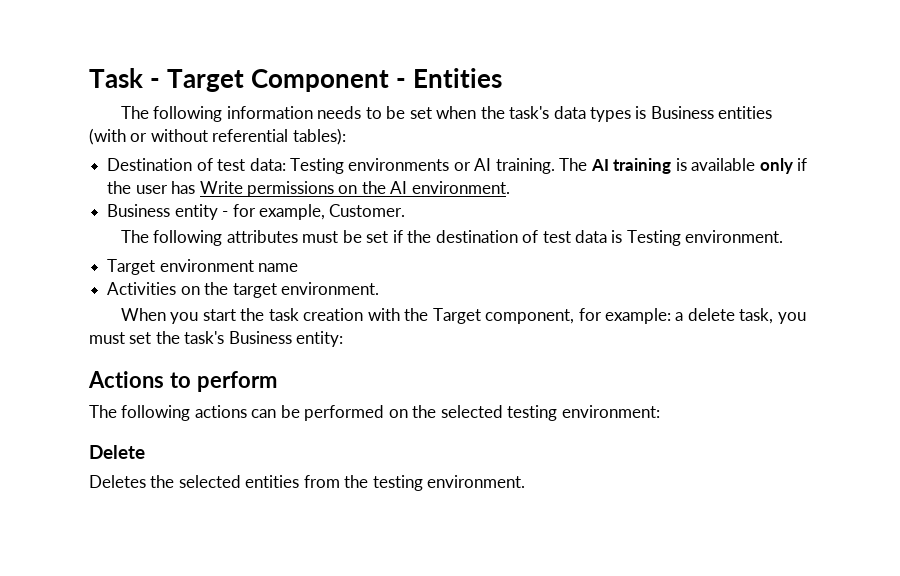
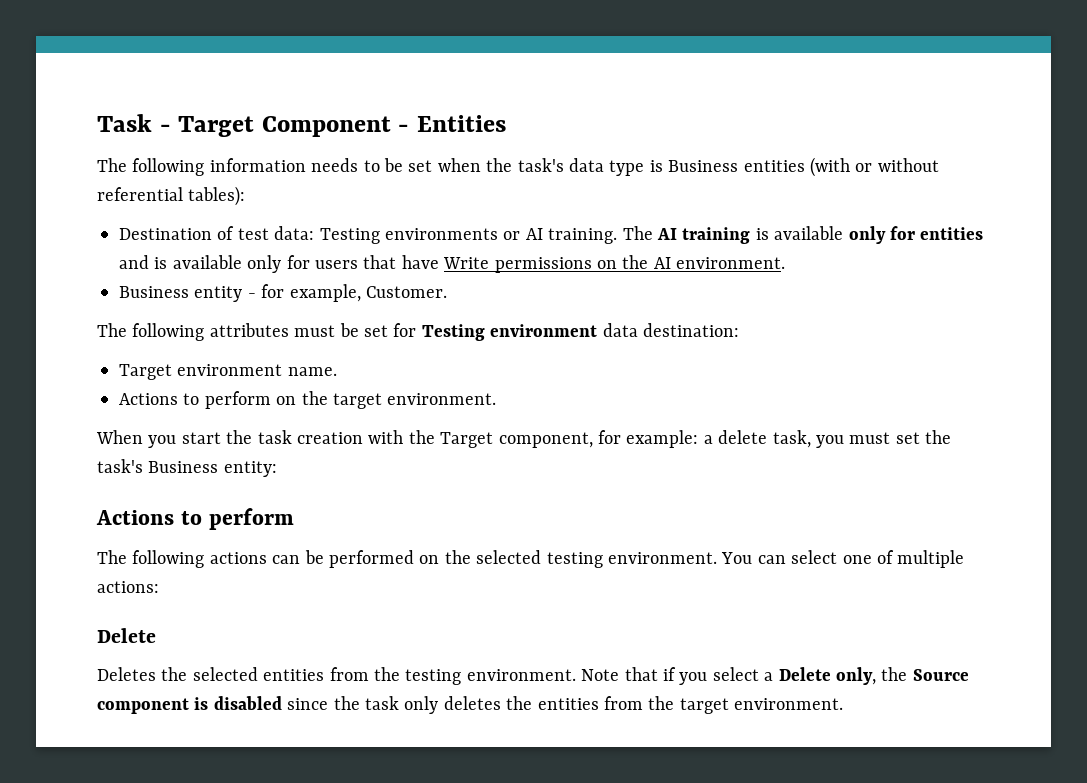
- The following information needs to be set when the task's data types is Business entities (with or without referential tables):
+ The following information needs to be set when the task's data type is Business entities (with or without referential tables):
- The AI training is available only if the user has Write permissions on the AI environment.
+ The AI training is available only for entities and is available only for users that have Write permissions on the AI environment.
- The following attributes must be set if the destination of test data is Testing environment.
- Target environment name
- Activities on the target environment.
+ The following attributes must be set for Testing environment data destination:
+ Target environment name.
+ Actions to perform on the target environment.
- The following actions can be performed on the selected testing environment:
+ The following actions can be performed on the selected testing environment. You can select one of multiple actions:
+ Note that if you select a Delete only, the Source component is disabled since the task only deletes the entities from the target environment.

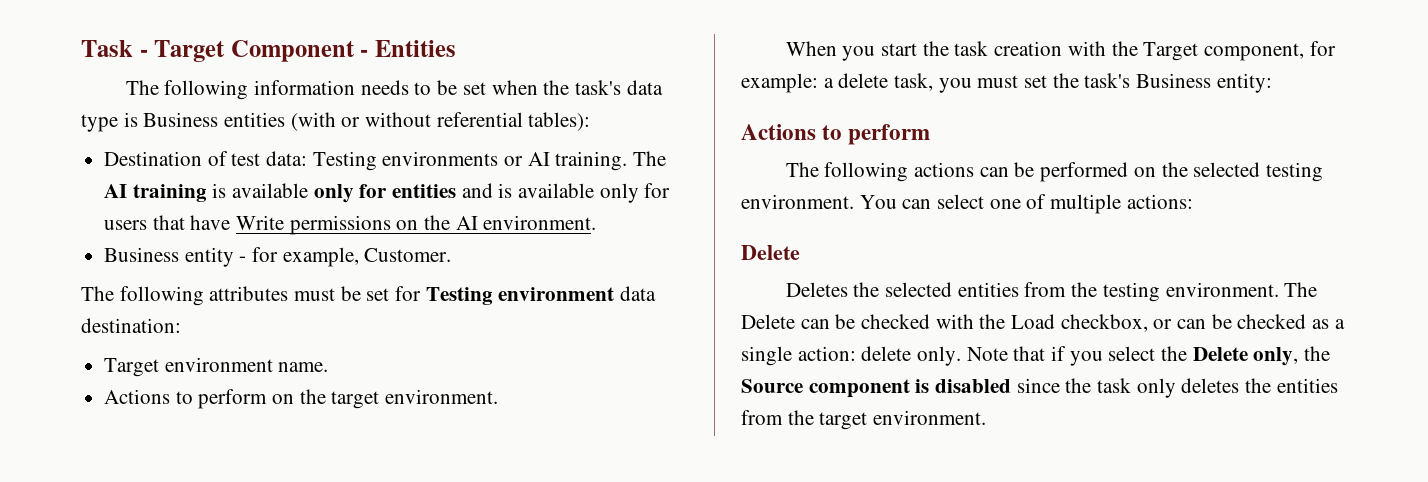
+ The Delete can be checked with the Load checkbox, or can be checked as a single action: delete only.
- Note that if you select a Delete only, the Source component is disabled since the task only deletes the entities from the target environment.
+ Note that if you select the Delete only, the Source component is disabled since the task only deletes the entities from the target environment.

